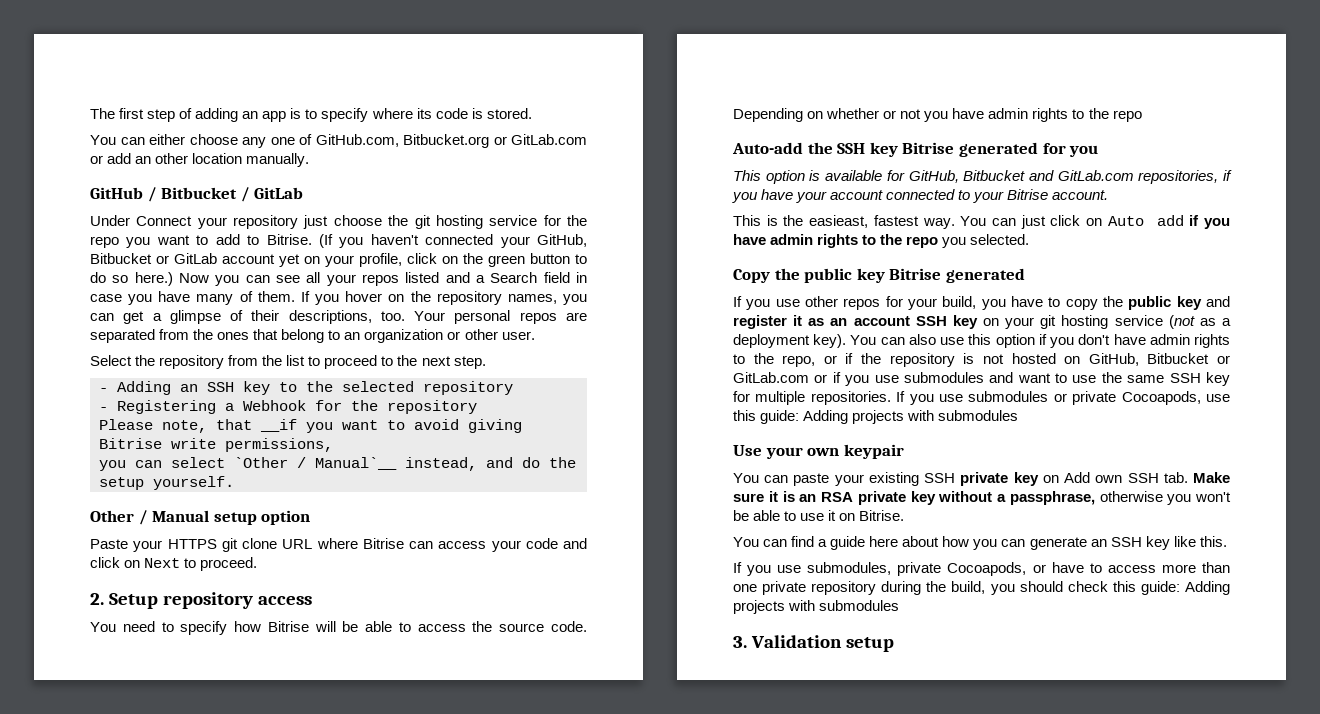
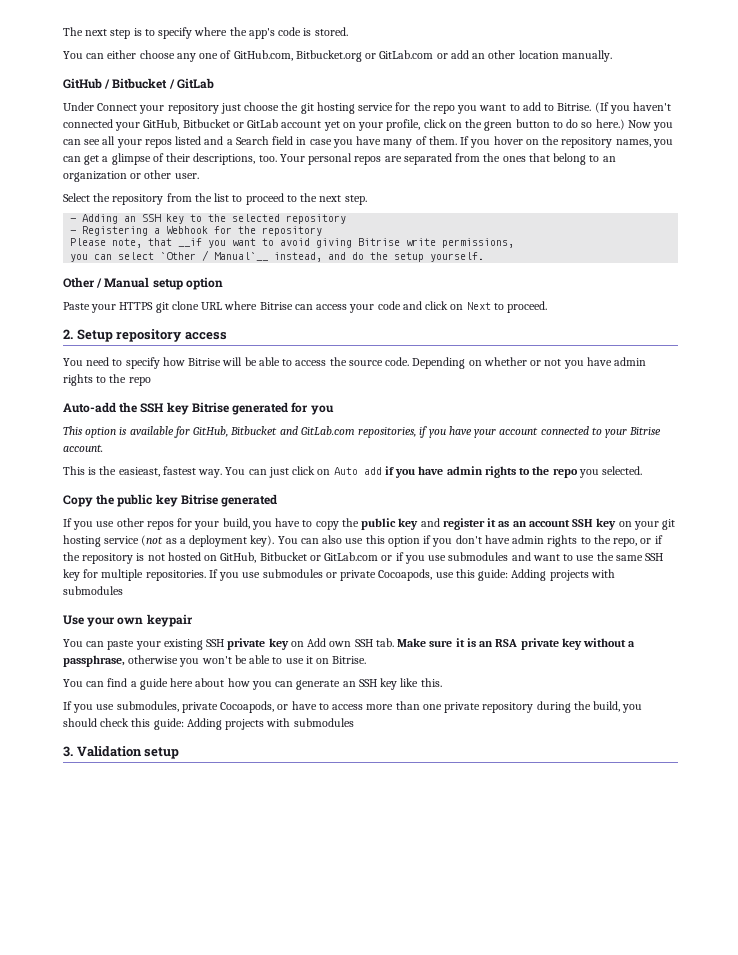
- The first step of adding an app is to specify where its code is stored.
+ The next step is to specify where the app's code is stored.

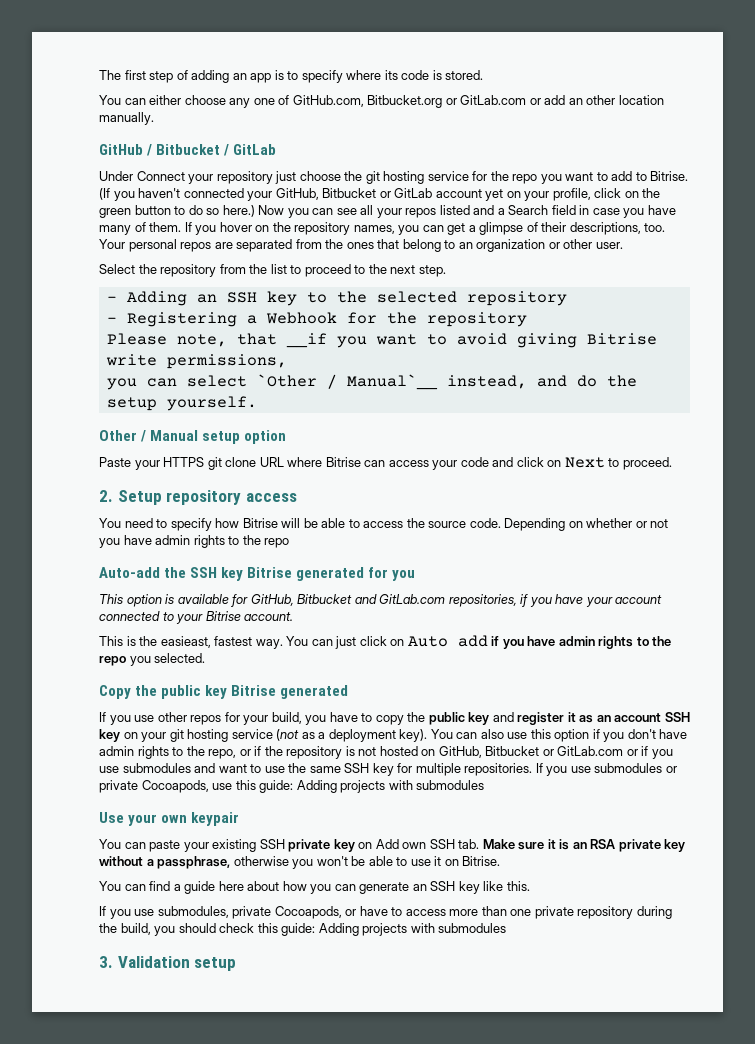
- The next step is to specify where the app's code is stored.
+ The first step of adding an app is to specify where its code is stored.

